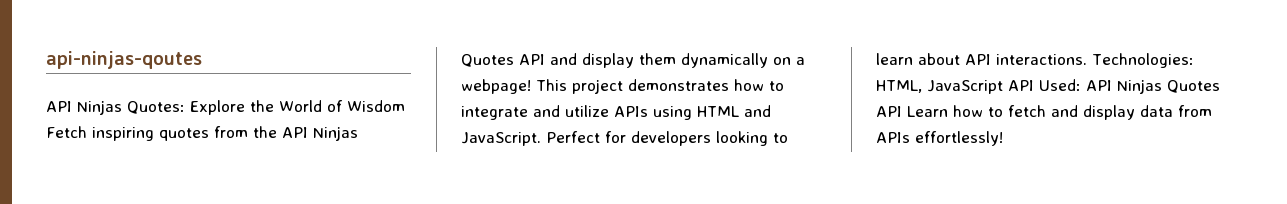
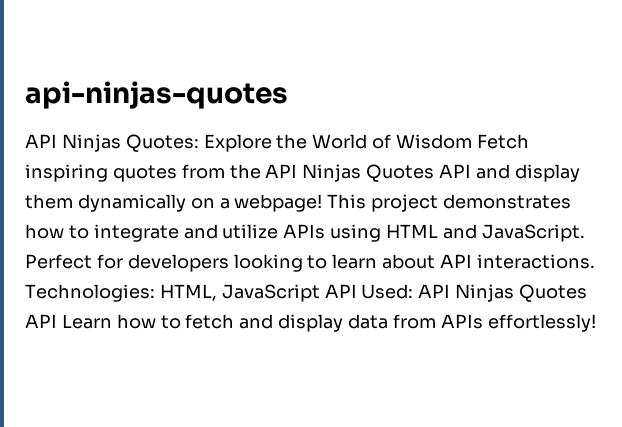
- api-ninjas-qoutes
+ api-ninjas-quotes

